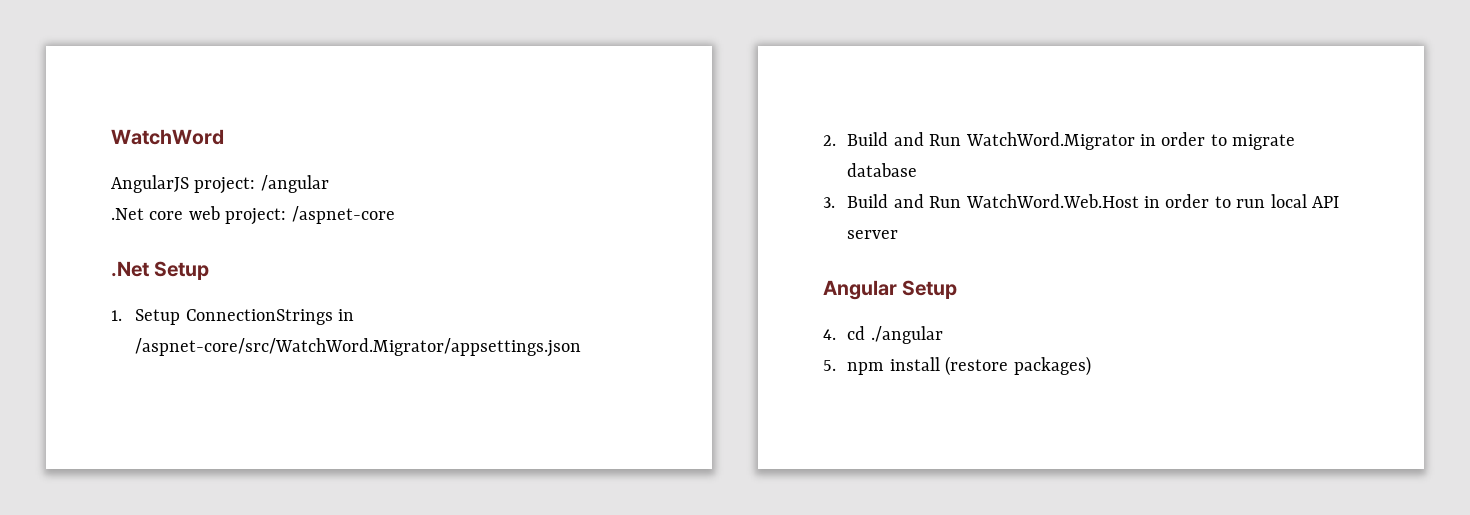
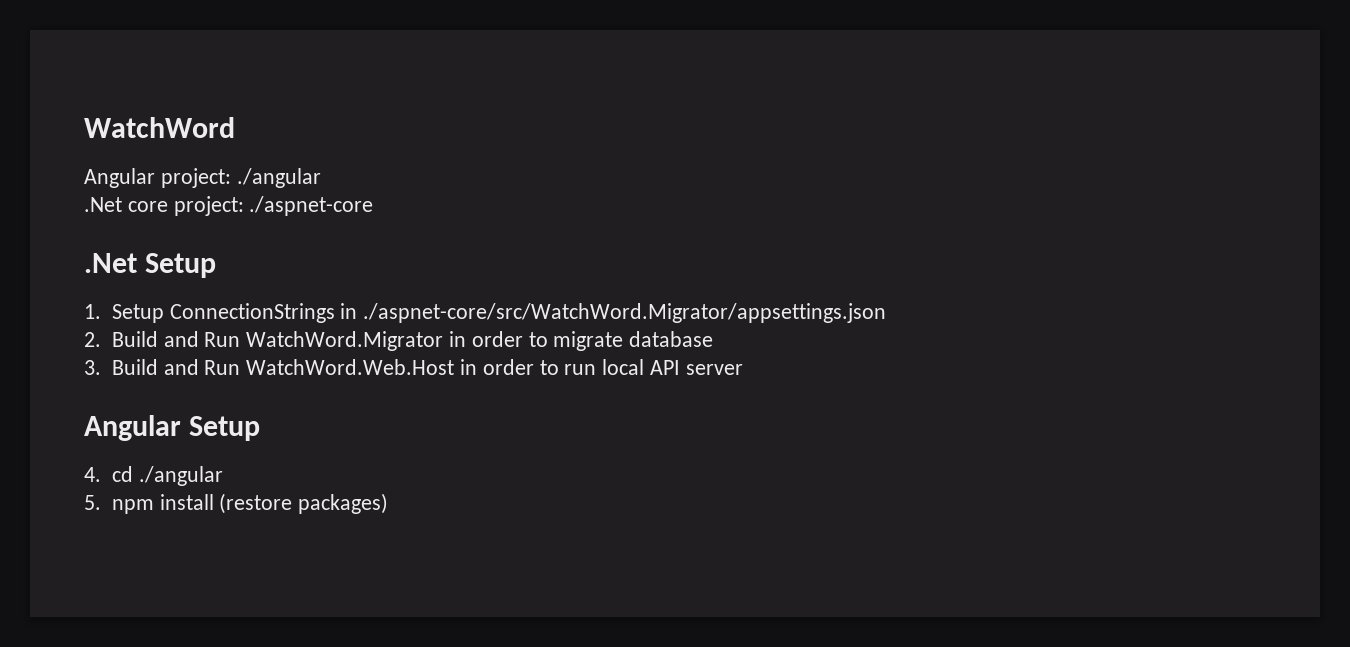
- AngularJS project: /angular
+ Angular project: ./angular
- .Net core web project: /aspnet-core
+ .Net core project: ./aspnet-core
- 1. Setup ConnectionStrings in /aspnet-core/src/WatchWord.Migrator/appsettings.json
+ 1. Setup ConnectionStrings in ./aspnet-core/src/WatchWord.Migrator/appsettings.json

